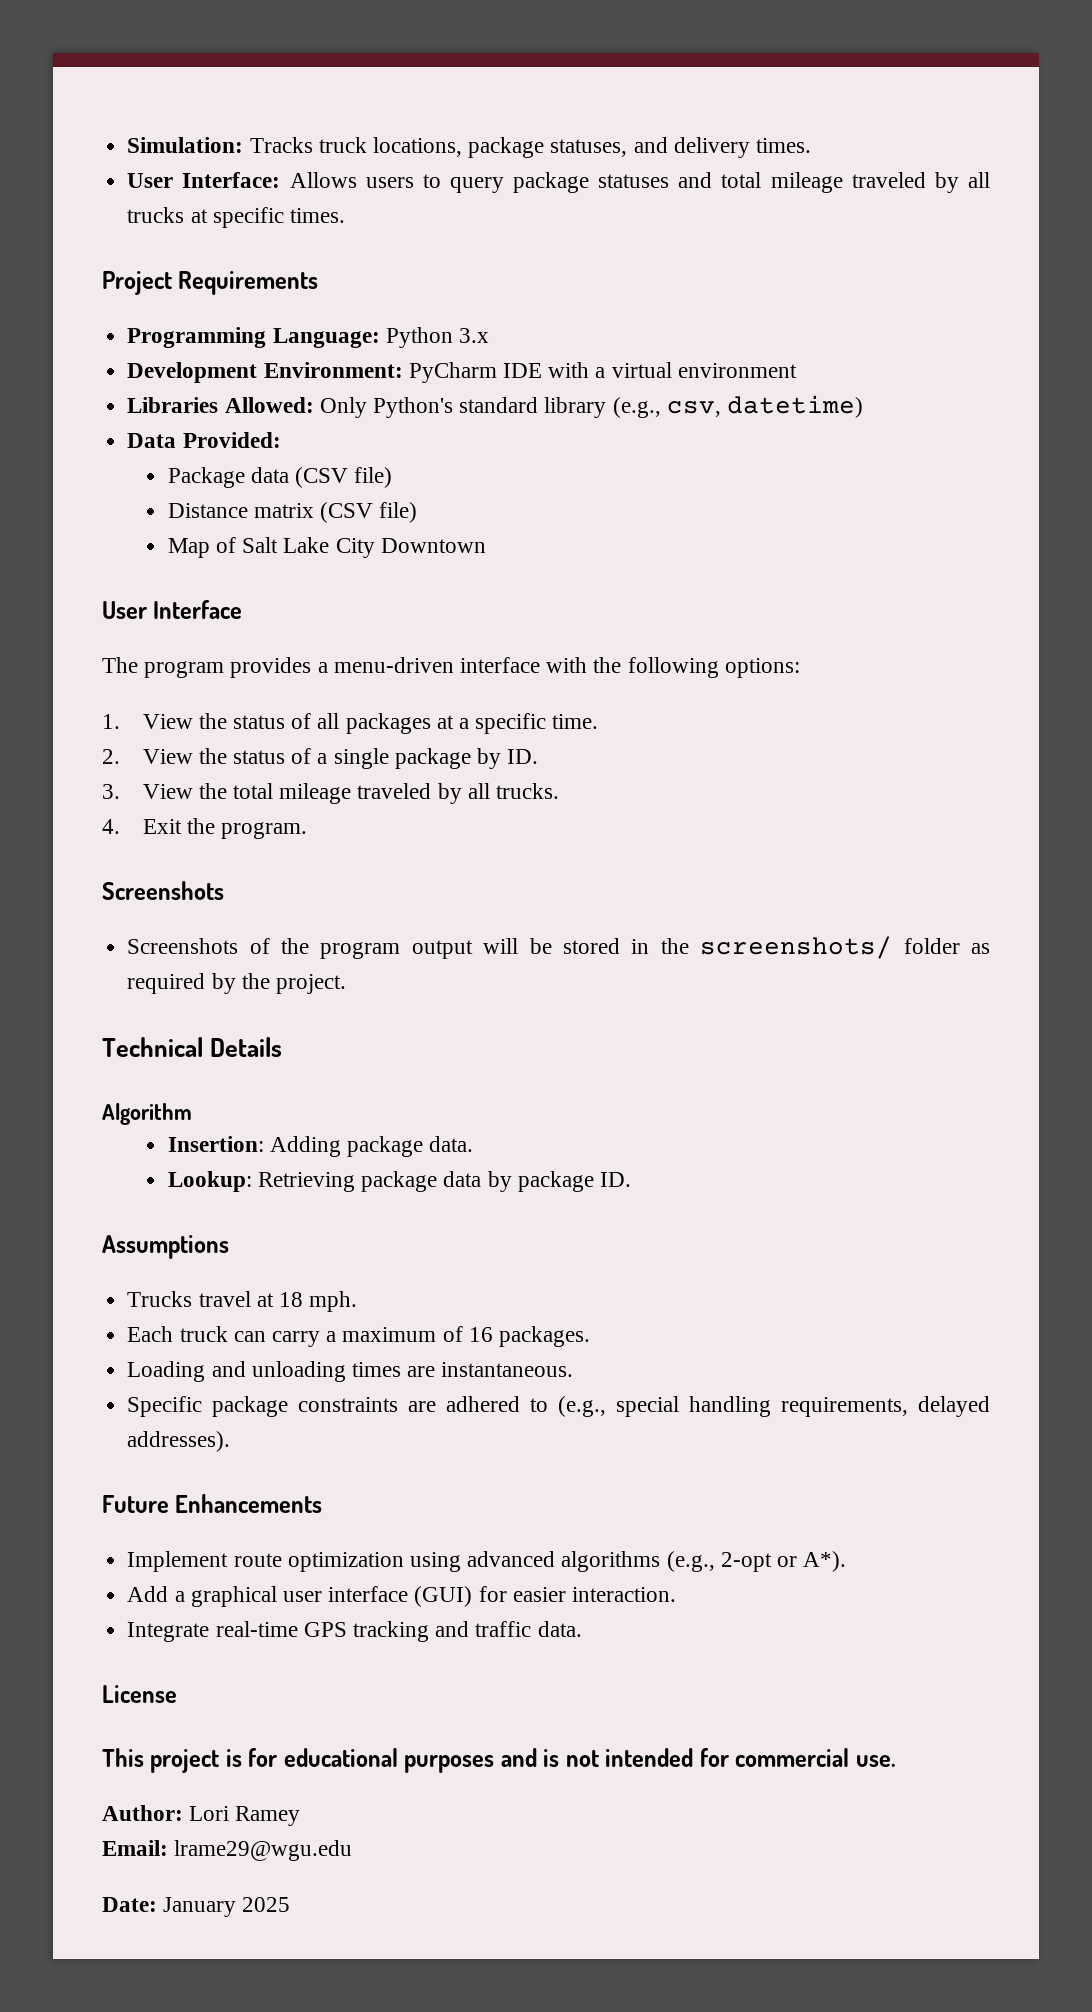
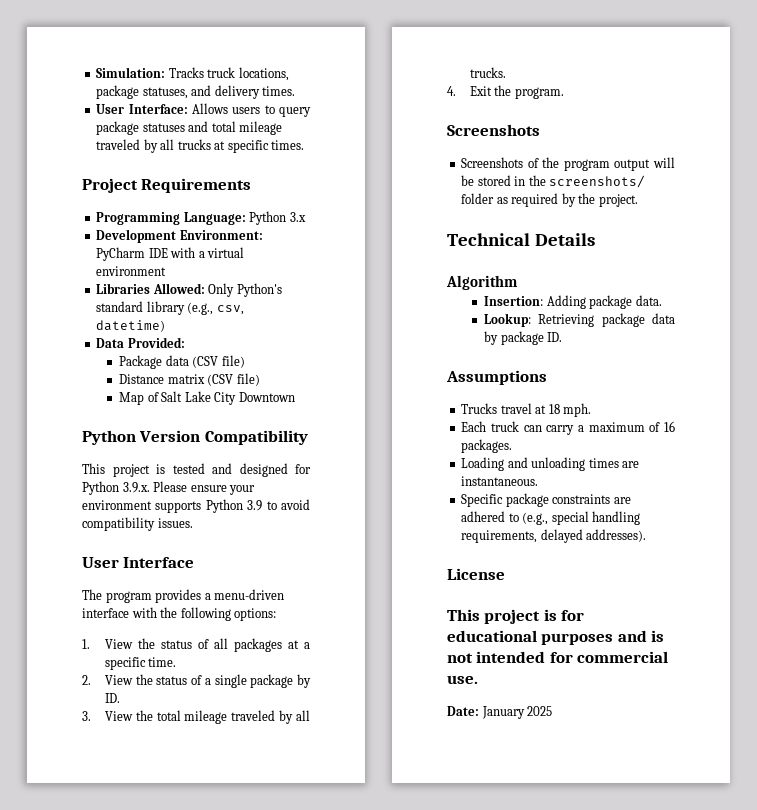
+ Python Version Compatibility
+ This project is tested and designed for Python 3.9.x. Please ensure your environment supports Python 3.9 to avoid compatibility issues.
- Future Enhancements
- Implement route optimization using advanced algorithms (e.g., 2-opt or A*).
- Add a graphical user interface (GUI) for easier interaction.
- Integrate real-time GPS tracking and traffic data.
- Author: Lori Ramey
- Email: lrame29@wgu.edu

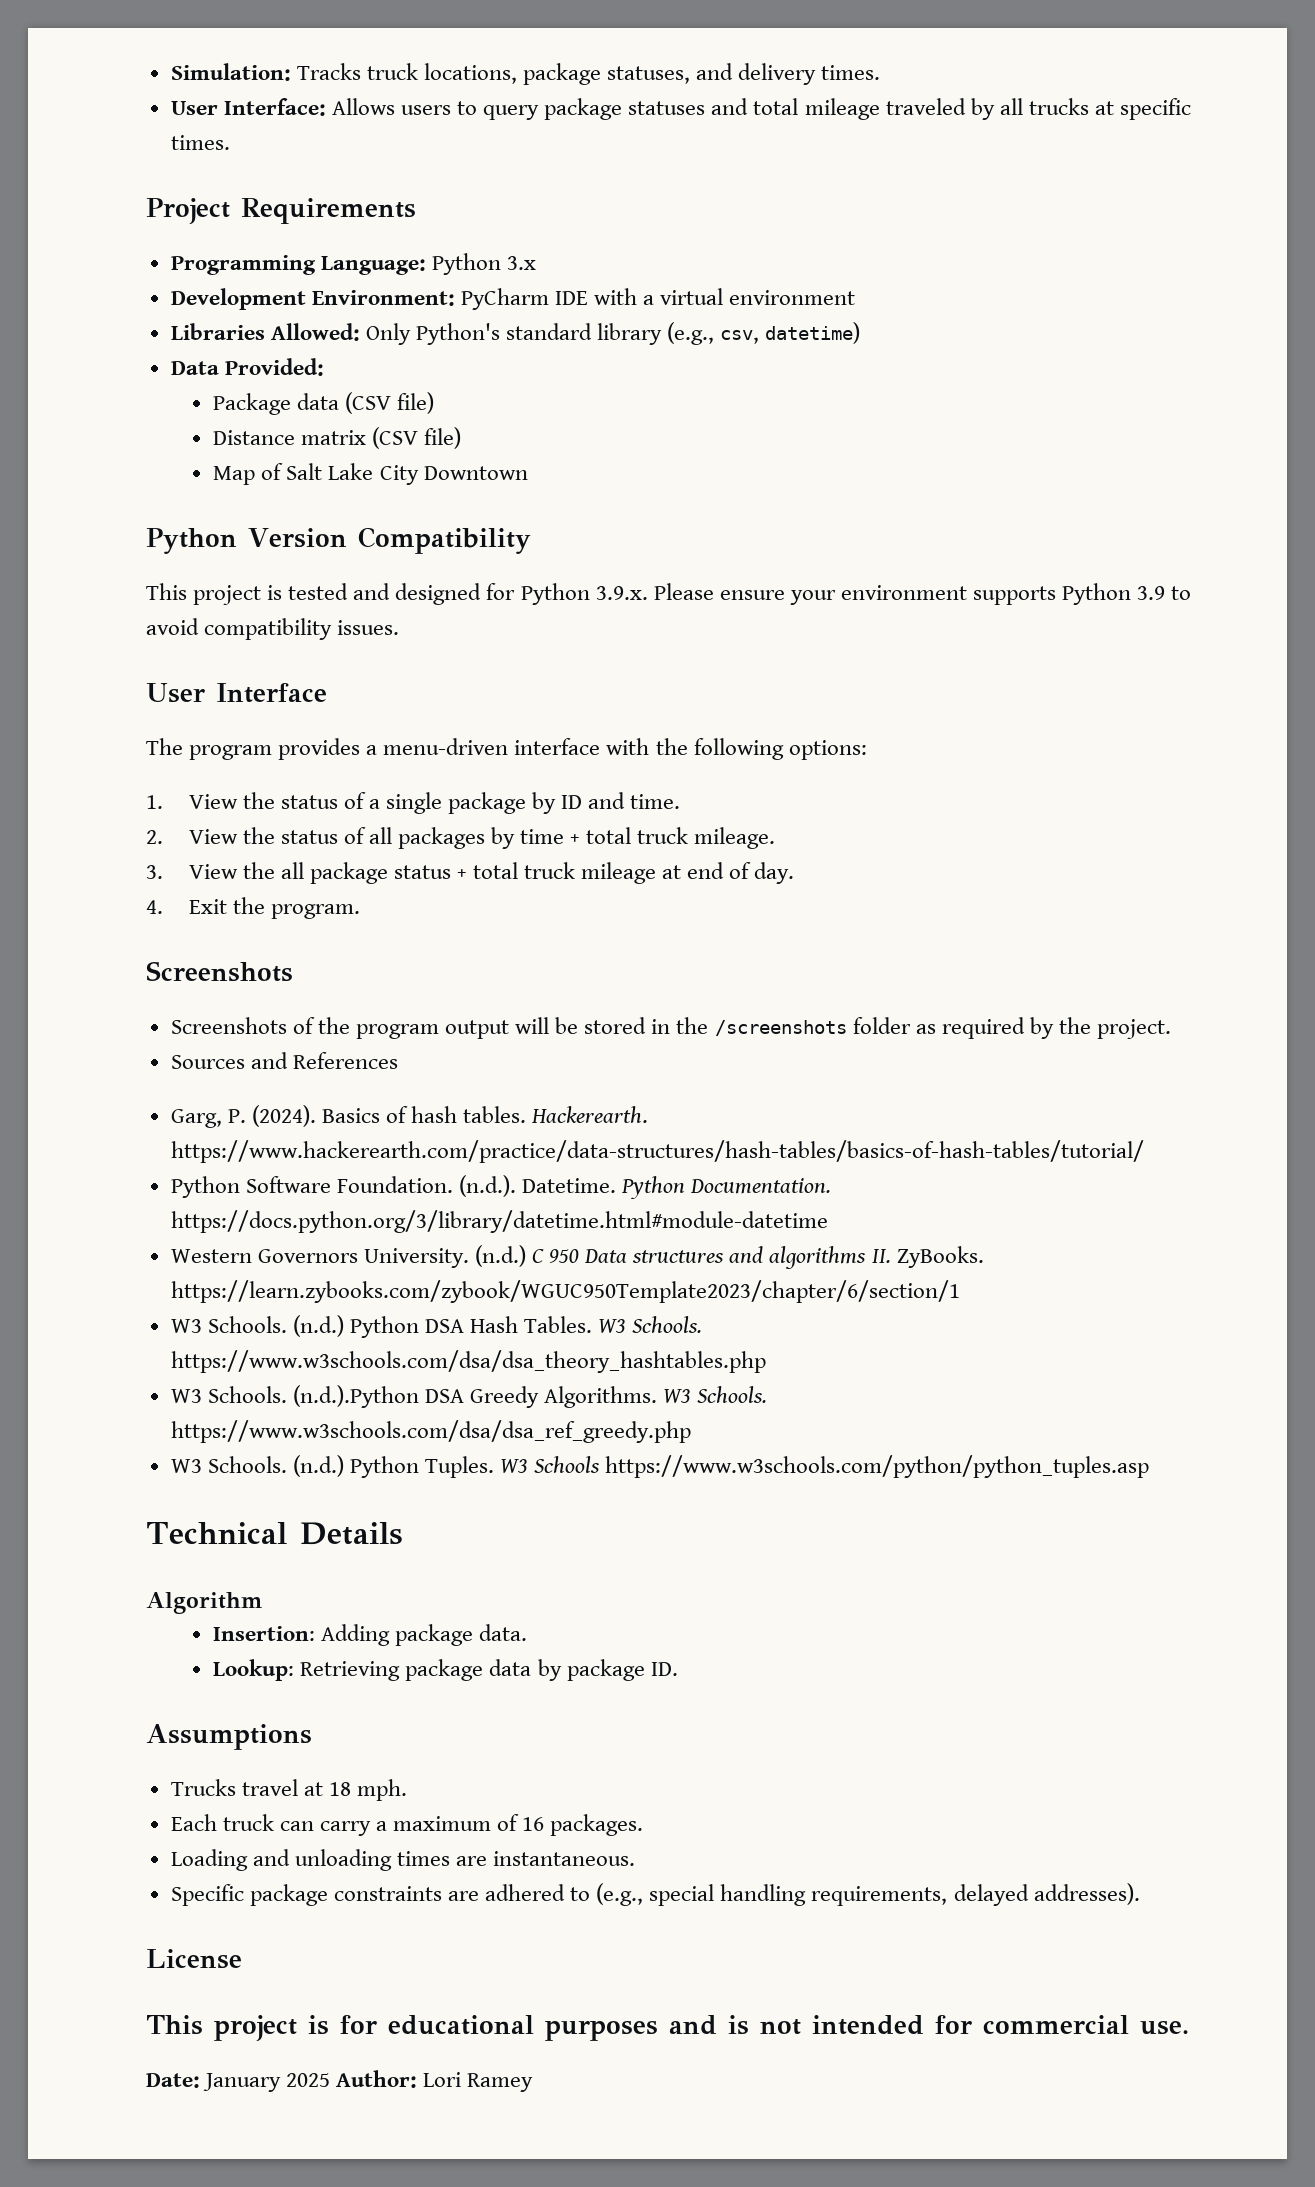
- 1. View the status of all packages at a specific time.
+ 1. View the status of a single package by ID and time.
- 2. View the status of a single package by ID.
- 3. View the total mileage traveled by all trucks.
+ 2. View the status of all packages by time + total truck mileage.
+ 3. View the all package status + total truck mileage at end of day.
- Screenshots of the program output will be stored in the screenshots/ folder as required by the project.
+ Screenshots of the program output will be stored in the /screenshots folder as required by the project.
+ Sources and References
+ Garg, P. (2024). Basics of hash tables. Hackerearth. https://www.hackerearth.com/practice/data-structures/hash-tables/basics-of-hash-tables/tutorial/
+ Python Software Foundation. (n.d.). Datetime. Python Documentation. https://docs.python.org/3/library/datetime.html#module-datetime
+ Western Governors University. (n.d.) C 950 Data structures and algorithms II. ZyBooks. https://learn.zybooks.com/zybook/WGUC950Template2023/chapter/6/section/1
+ W3 Schools. (n.d.) Python DSA Hash Tables. W3 Schools. https://www.w3schools.com/dsa/dsa_theory_hashtables.php
+ W3 Schools. (n.d.).Python DSA Greedy Algorithms. W3 Schools. https://www.w3schools.com/dsa/dsa_ref_greedy.php
+ W3 Schools. (n.d.) Python Tuples. W3 Schools https://www.w3schools.com/python/python_tuples.asp
- Date: January 2025
+ Date: January 2025 Author: Lori Ramey

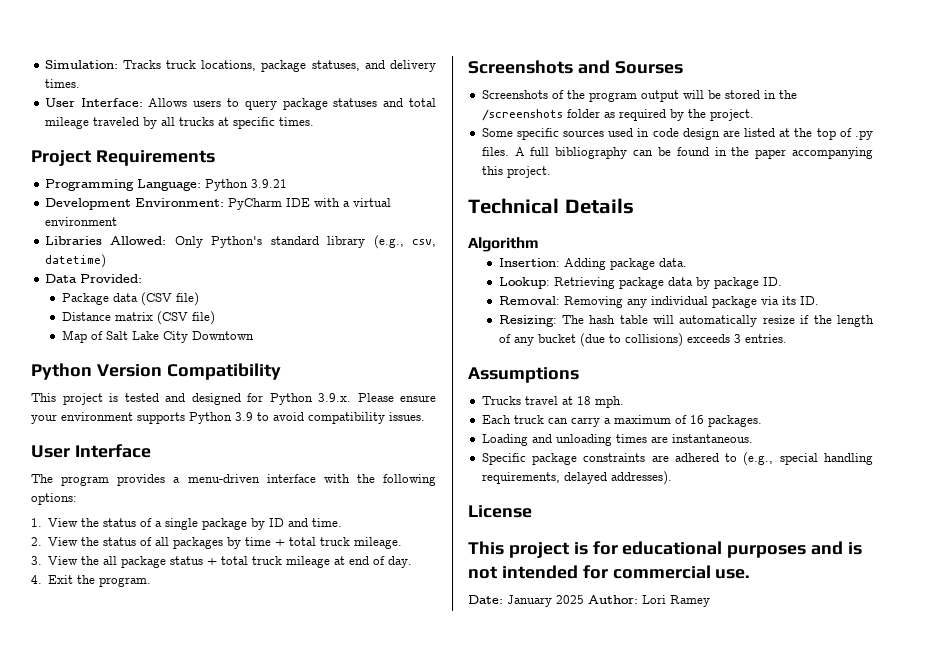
- Programming Language: Python 3.x
+ Programming Language: Python 3.9.21
  4. Exit the program.
- Screenshots
+ Screenshots and Sourses
- Sources and References
- Garg, P. (2024). Basics of hash tables. Hackerearth. https://www.hackerearth.com/practice/data-structures/hash-tables/basics-of-hash-tables/tutorial/
- Python Software Foundation. (n.d.). Datetime. Python Documentation. https://docs.python.org/3/library/datetime.html#module-datetime
- Western Governors University. (n.d.) C 950 Data structures and algorithms II. ZyBooks. https://learn.zybooks.com/zybook/WGUC950Template2023/chapter/6/section/1
- W3 Schools. (n.d.) Python DSA Hash Tables. W3 Schools. https://www.w3schools.com/dsa/dsa_theory_hashtables.php
- W3 Schools. (n.d.).Python DSA Greedy Algorithms. W3 Schools. https://www.w3schools.com/dsa/dsa_ref_greedy.php
- W3 Schools. (n.d.) Python Tuples. W3 Schools https://www.w3schools.com/python/python_tuples.asp
+ Some specific sources used in code design are listed at the top of .py files. A full bibliography can be found in the paper accompanying this project.
+ Removal: Removing any individual package via its ID.
+ Resizing: The hash table will automatically resize if the length of any bucket (due to collisions) exceeds 3 entries.

